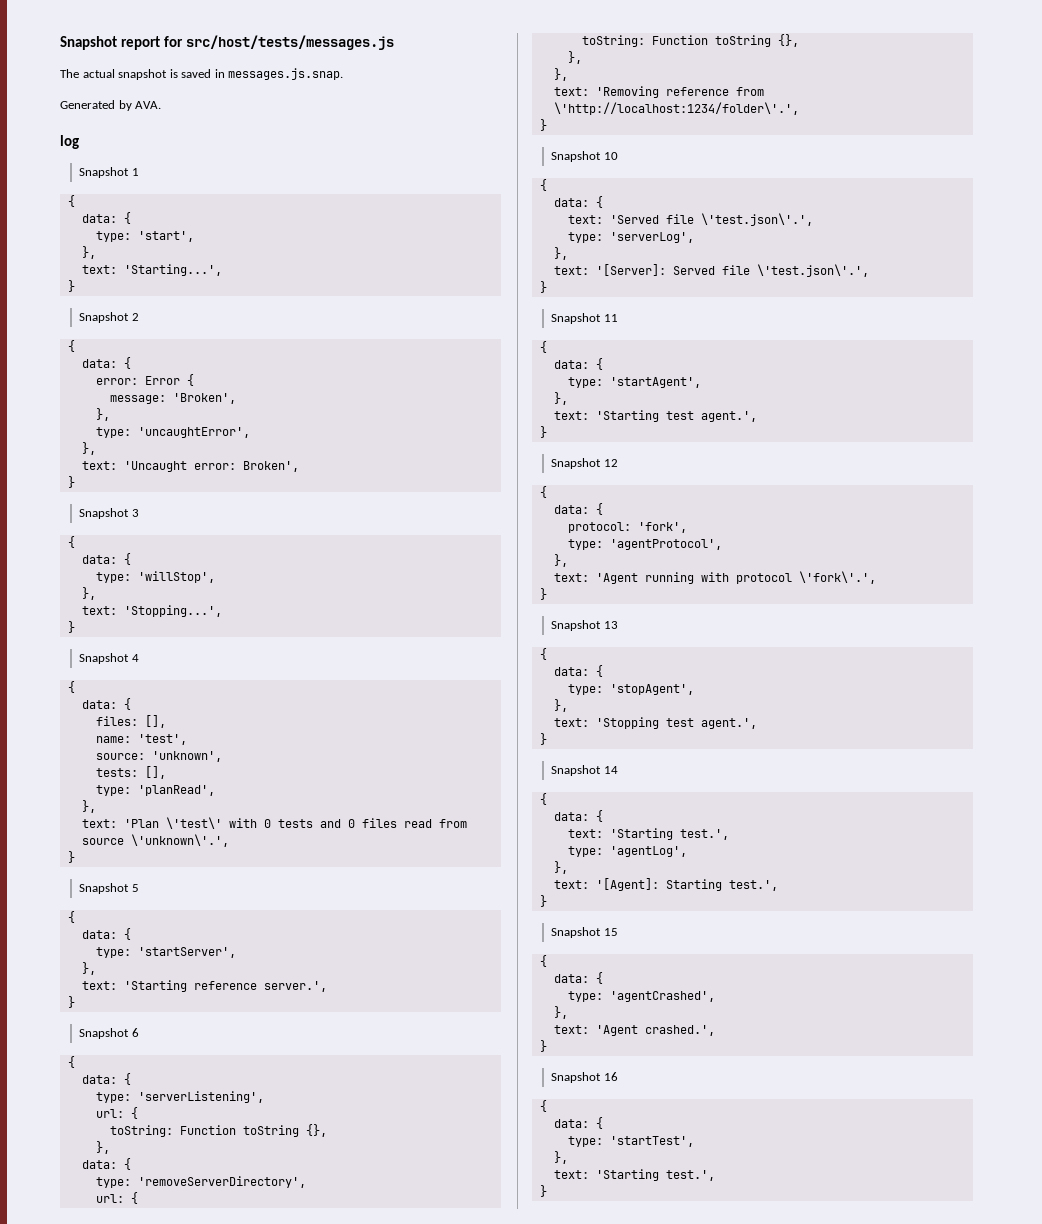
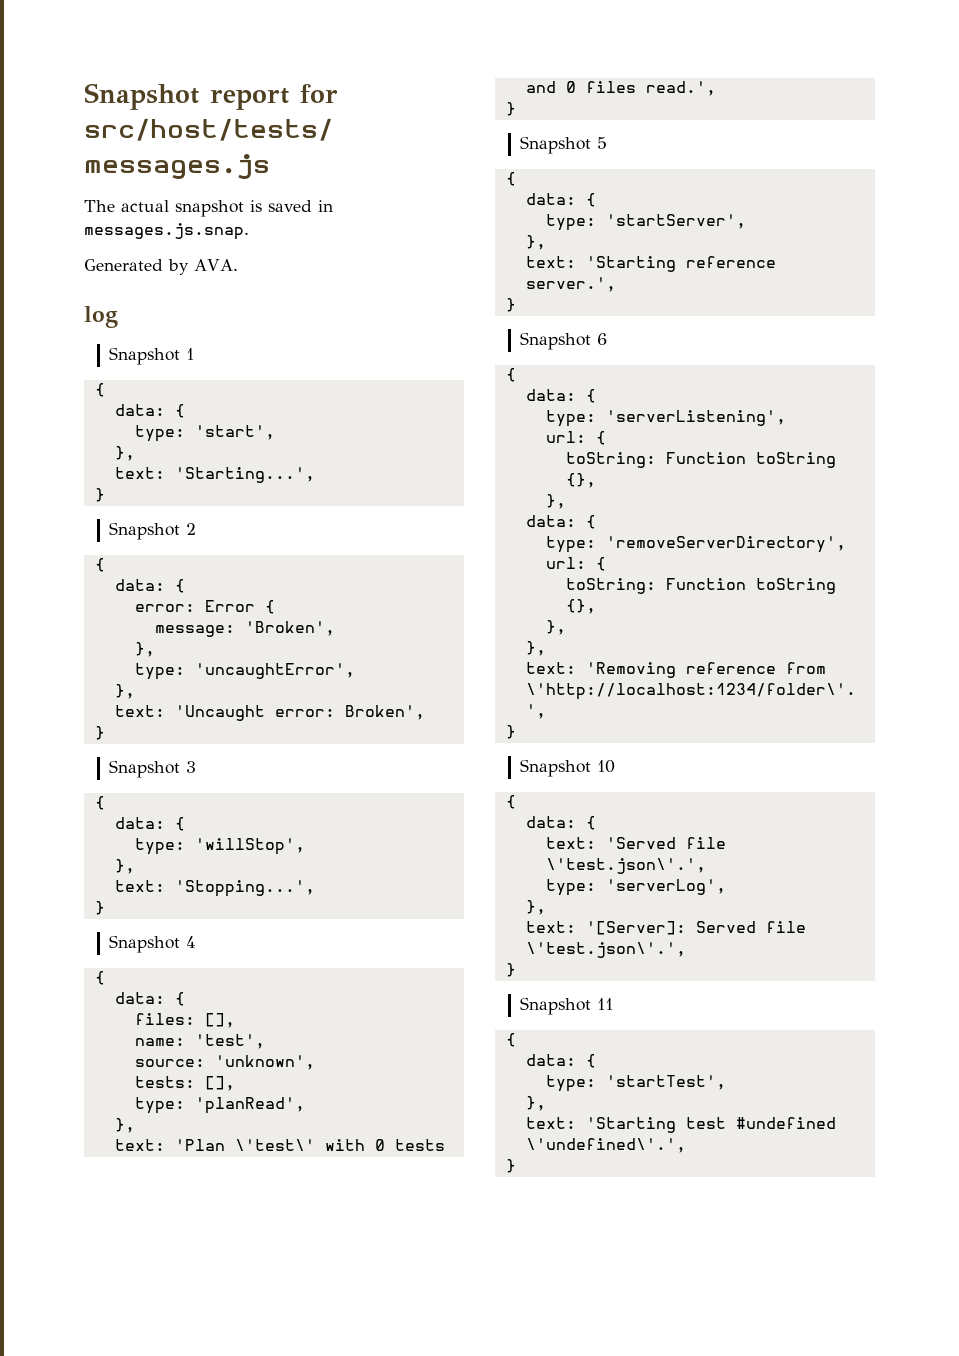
- text: 'Plan \'test\' with 0 tests and 0 files read from source \'unknown\'.',
+ text: 'Plan \'test\' with 0 tests and 0 files read.',
- type: 'startAgent',
+ type: 'startTest',
- text: 'Starting test agent.',
- }
- Snapshot 12
- {
- data: {
- protocol: 'fork',
- type: 'agentProtocol',
- },
- text: 'Agent running with protocol \'fork\'.',
- }
- Snapshot 13
- {
- data: {
- type: 'stopAgent',
- },
- text: 'Stopping test agent.',
- }
- Snapshot 14
- {
- data: {
- text: 'Starting test.',
- type: 'agentLog',
- },
- text: '[Agent]: Starting test.',
- }
- Snapshot 15
- {
- data: {
- type: 'agentCrashed',
- },
- text: 'Agent crashed.',
- }
- Snapshot 16
- {
- data: {
- type: 'startTest',
- },
- text: 'Starting test.',
+ text: 'Starting test #undefined \'undefined\'.',

